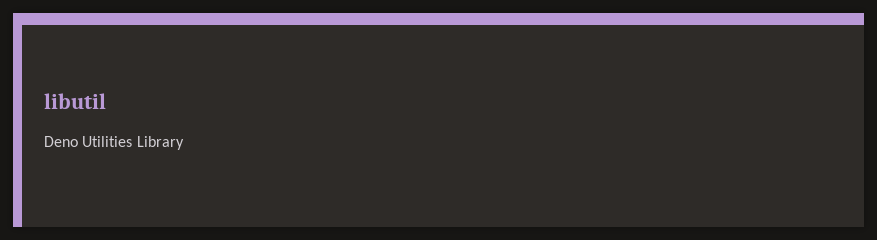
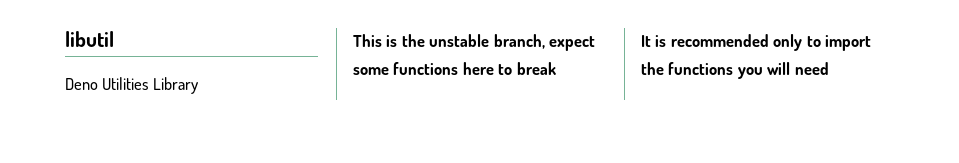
+ This is the unstable branch, expect some functions here to break
+ It is recommended only to import the functions you will need

